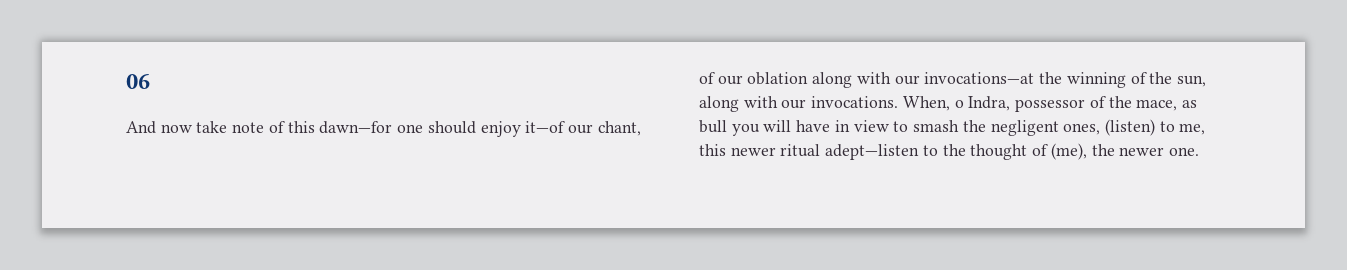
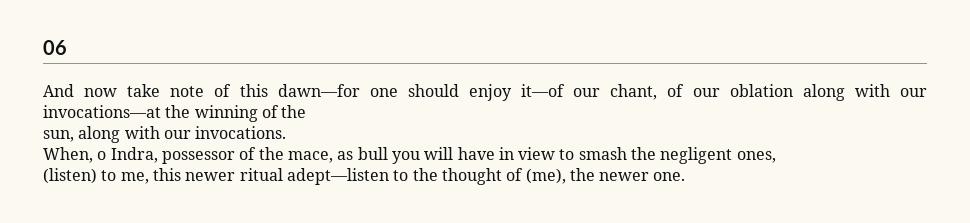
- And now take note of this dawn—for one should enjoy it—of our chant, of our oblation along with our invocations—at the winning of the sun, along with our invocations. When, o Indra, possessor of the mace, as bull you will have in view to smash the negligent ones, (listen) to me, this newer ritual adept—listen to the thought of (me), the newer one.
+ And now take note of this dawn—for one should enjoy it—of our chant, of our oblation along with our invocations—at the winning of the
+ sun, along with our invocations.
+ When, o Indra, possessor of the mace, as bull you will have in view to smash the negligent ones,
+ (listen) to me, this newer ritual adept—listen to the thought of (me), the newer one.

